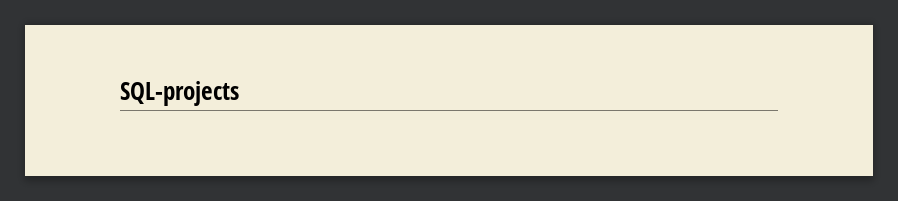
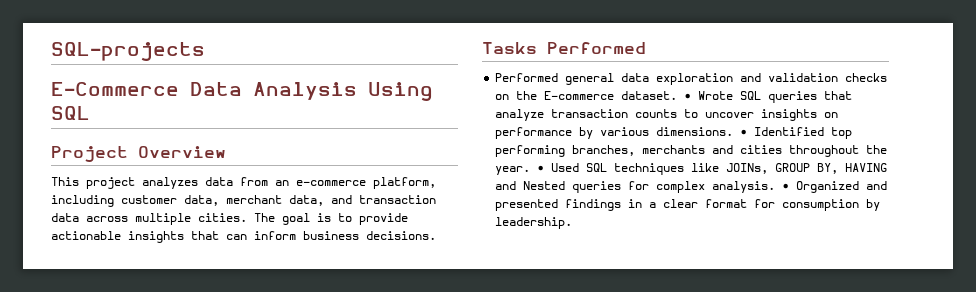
+ E-Commerce Data Analysis Using SQL
+ Project Overview
+ This project analyzes data from an e-commerce platform, including customer data, merchant data, and transaction data across multiple cities. The goal is to provide actionable insights that can inform business decisions.
+ Tasks Performed
+ Performed general data exploration and validation checks on the E-commerce dataset. • Wrote SQL queries that analyze transaction counts to uncover insights on performance by various dimensions. • Identified top performing branches, merchants and cities throughout the year. • Used SQL techniques like JOINs, GROUP BY, HAVING and Nested queries for complex analysis. • Organized and presented findings in a clear format for consumption by leadership.

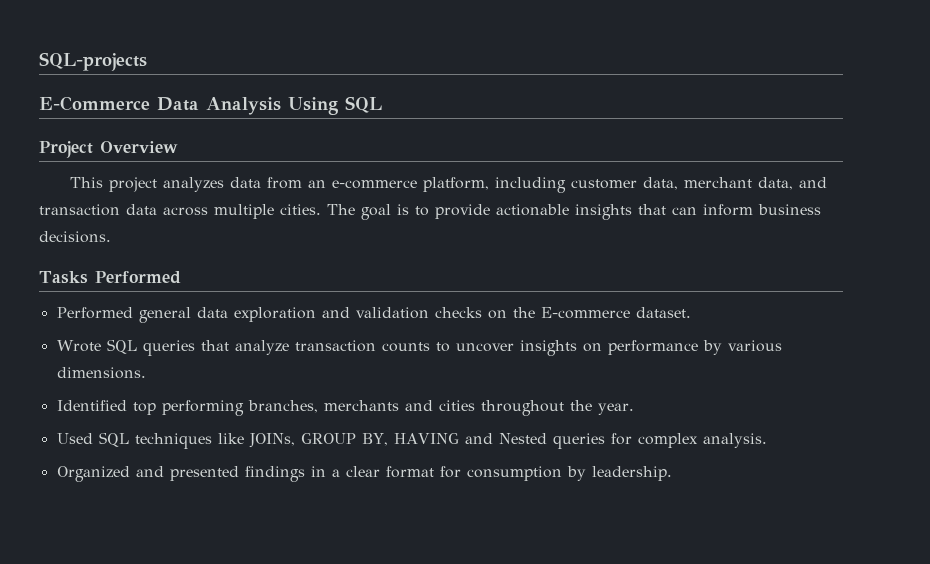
- Performed general data exploration and validation checks on the E-commerce dataset. • Wrote SQL queries that analyze transaction counts to uncover insights on performance by various dimensions. • Identified top performing branches, merchants and cities throughout the year. • Used SQL techniques like JOINs, GROUP BY, HAVING and Nested queries for complex analysis. • Organized and presented findings in a clear format for consumption by leadership.
+ Performed general data exploration and validation checks on the E-commerce dataset.
+ Wrote SQL queries that analyze transaction counts to uncover insights on performance by various dimensions.
+ Identified top performing branches, merchants and cities throughout the year.
+ Used SQL techniques like JOINs, GROUP BY, HAVING and Nested queries for complex analysis.
+ Organized and presented findings in a clear format for consumption by leadership.

